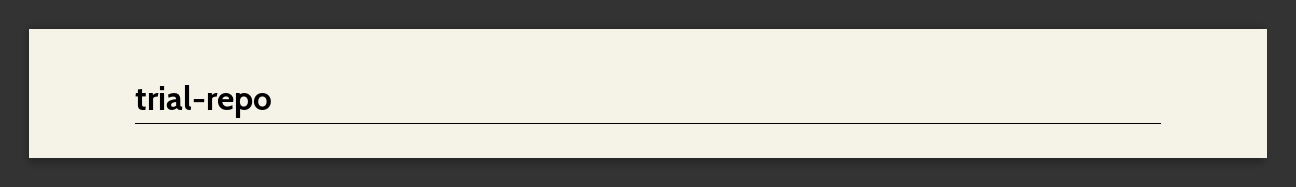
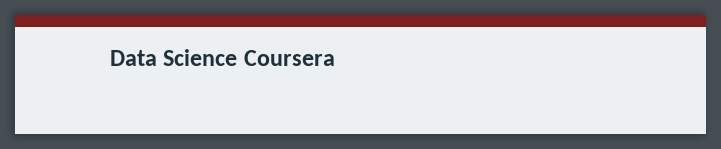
- trial-repo
+ Data Science Coursera

